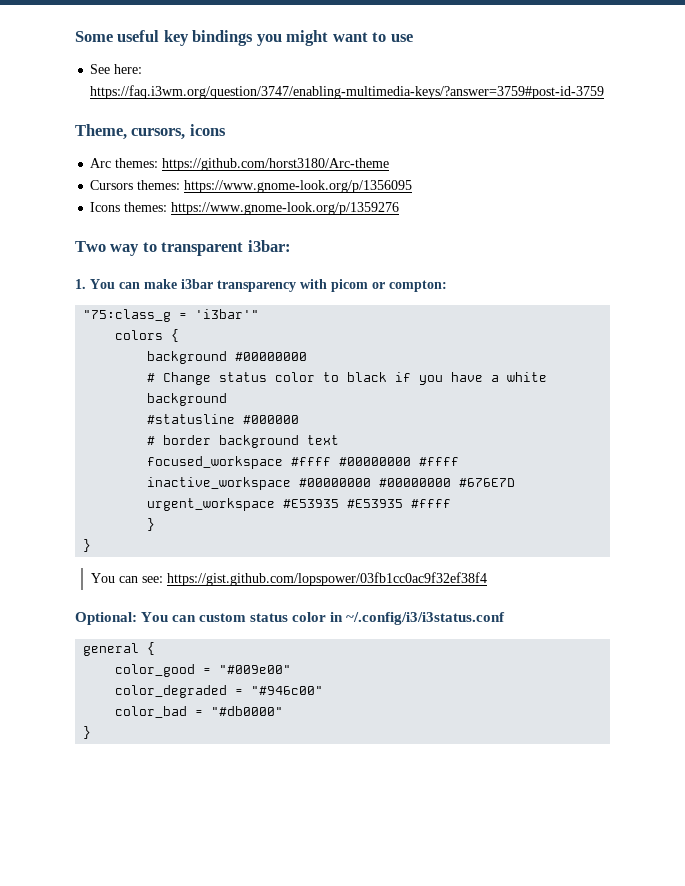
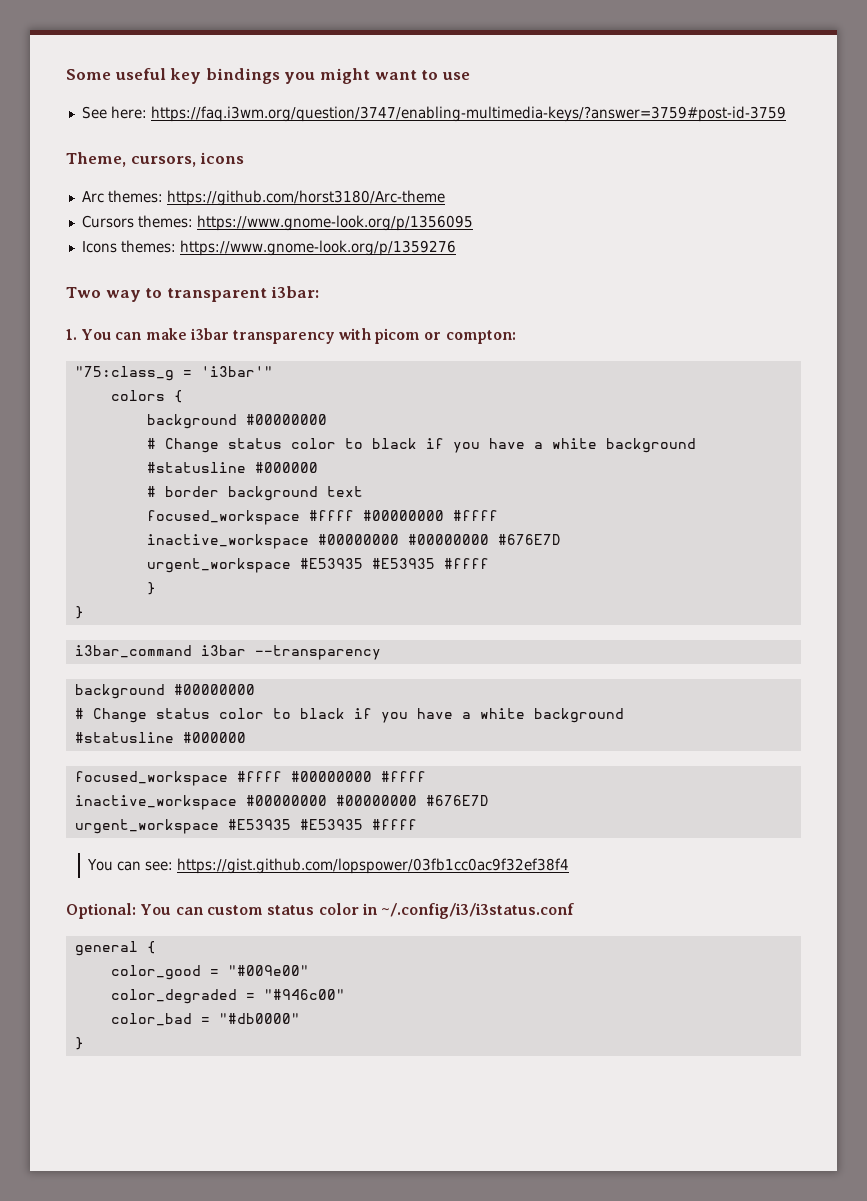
+ i3bar_command i3bar --transparency
+ background #00000000
+ # Change status color to black if you have a white background
+ #statusline #000000
+ focused_workspace #ffff #00000000 #ffff
+ inactive_workspace #00000000 #00000000 #676E7D
+ urgent_workspace #E53935 #E53935 #ffff

